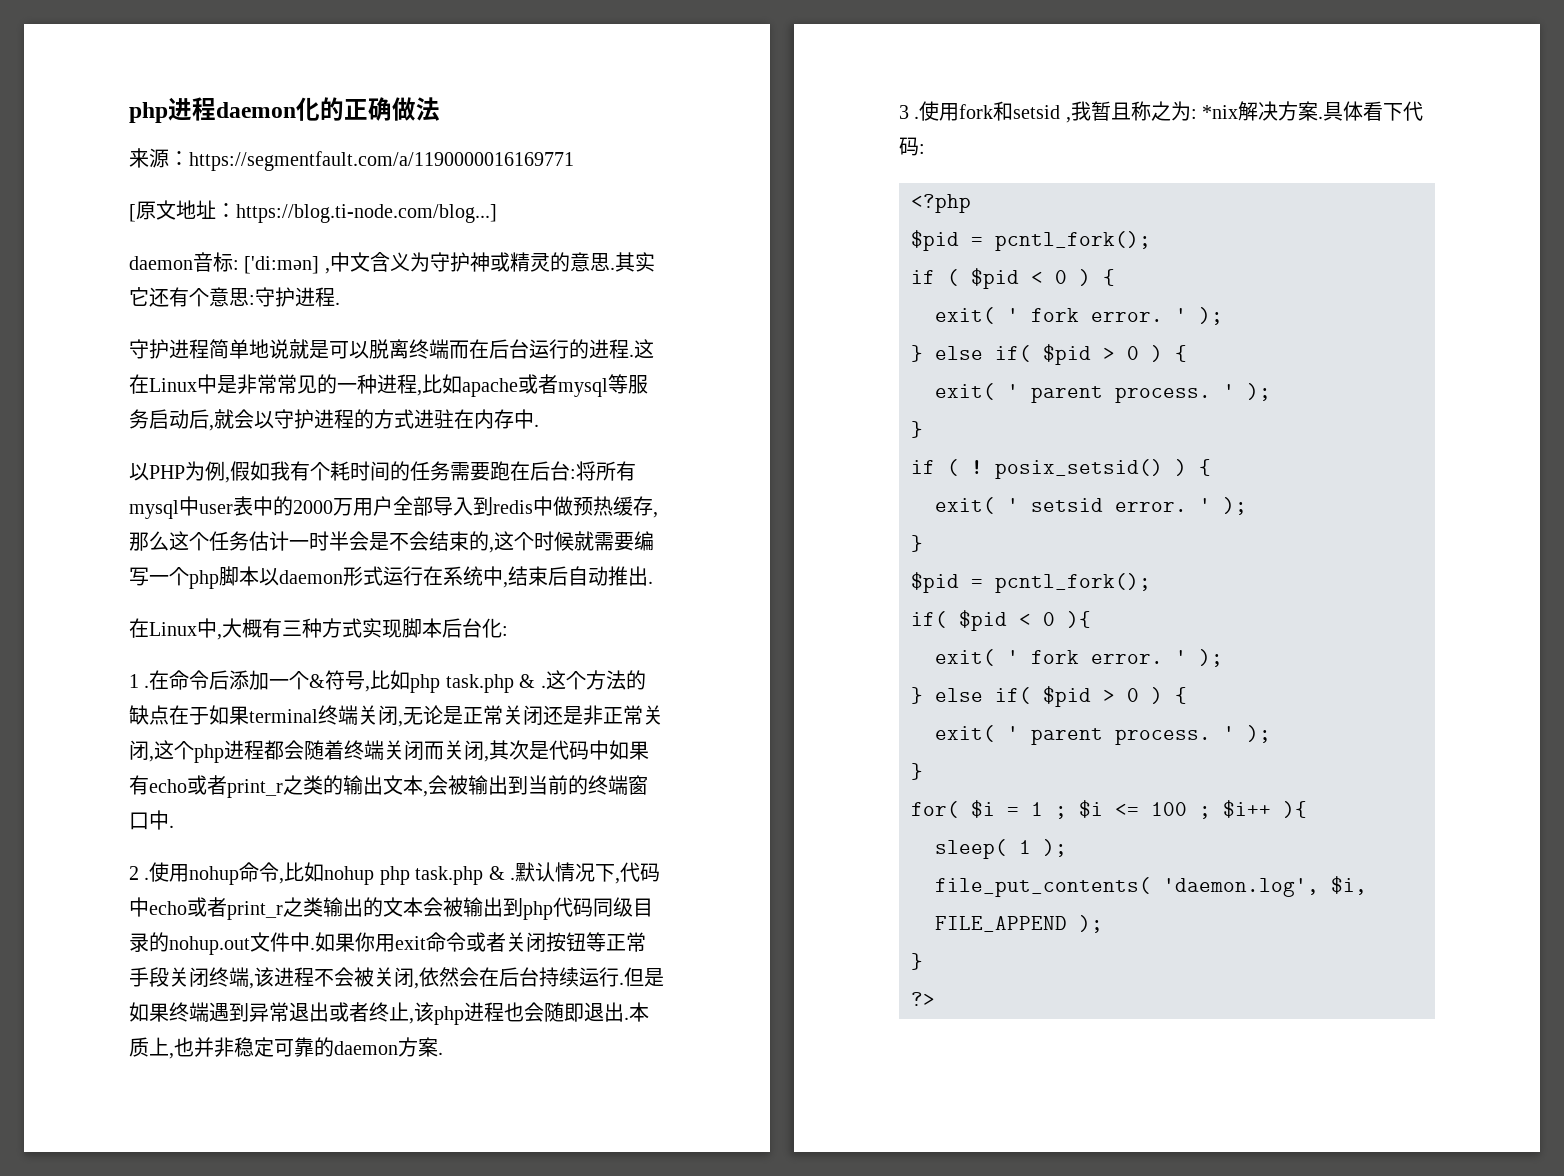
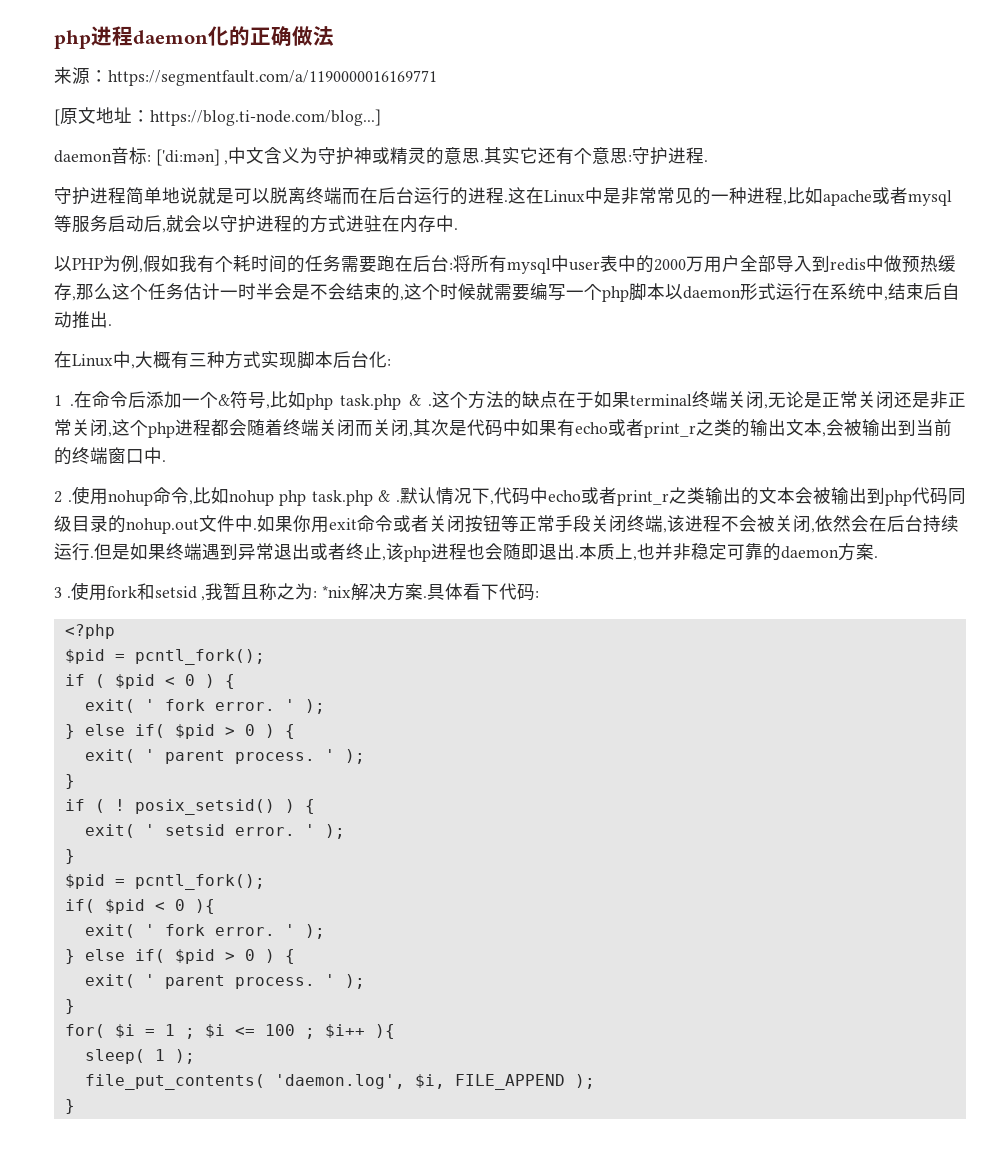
- ?>

